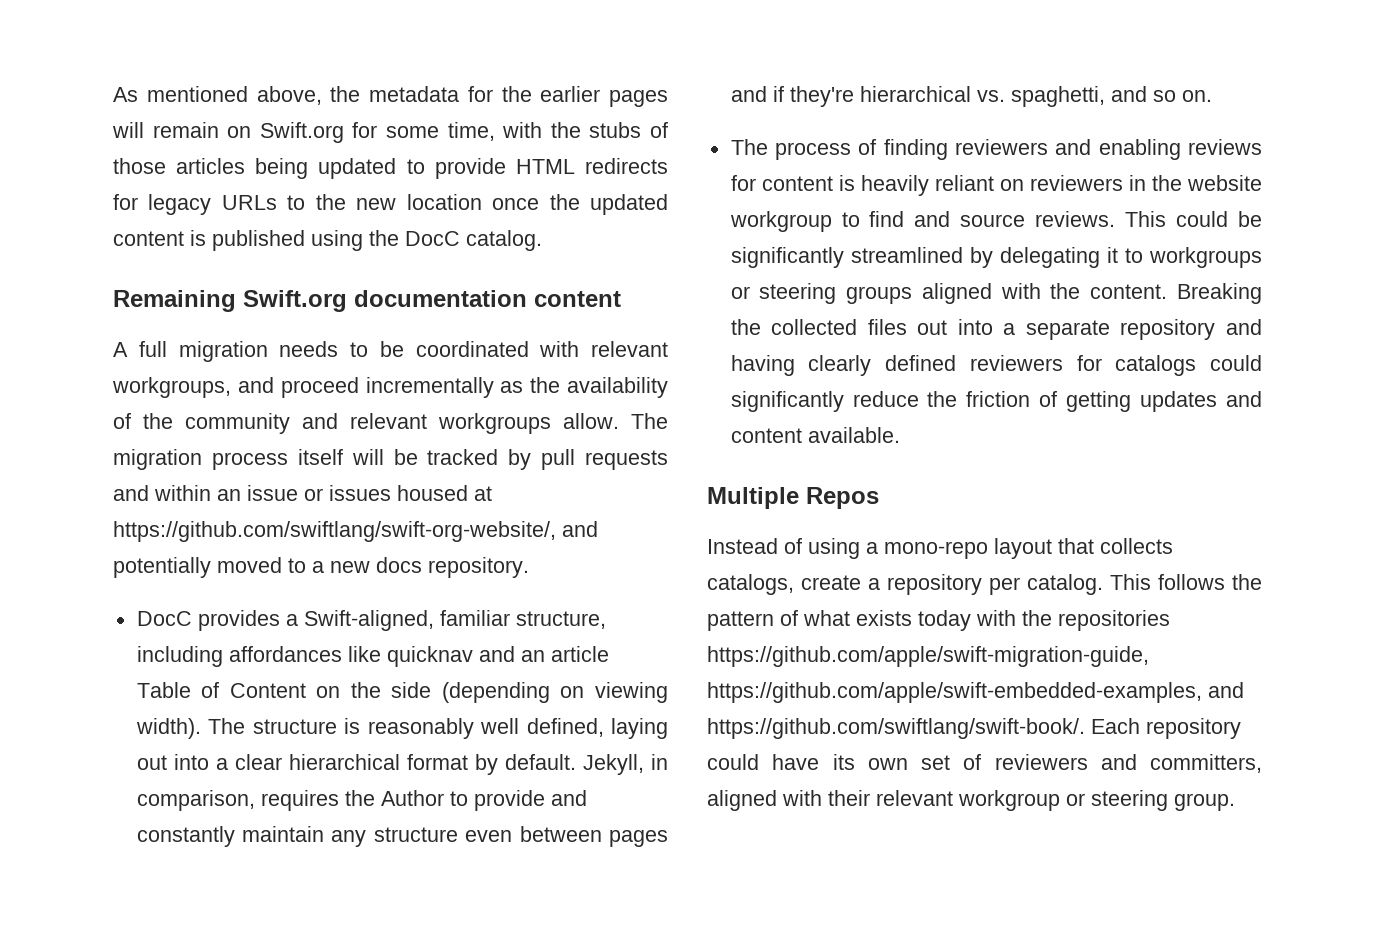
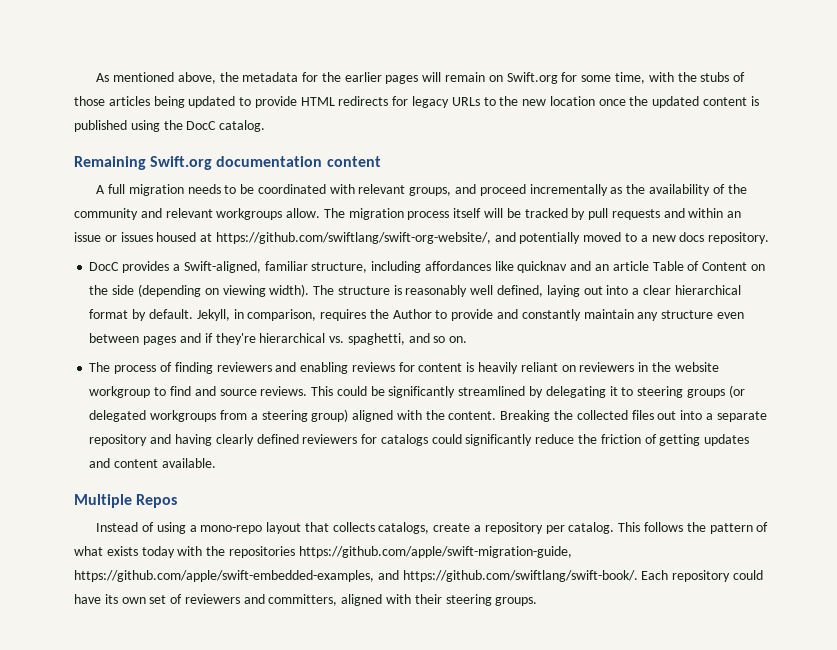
- A full migration needs to be coordinated with relevant workgroups, and proceed incrementally as the availability of the community and relevant workgroups allow.
+ A full migration needs to be coordinated with relevant groups, and proceed incrementally as the availability of the community and relevant workgroups allow.
- This could be significantly streamlined by delegating it to workgroups or steering groups aligned with the content.
+ This could be significantly streamlined by delegating it to steering groups (or delegated workgroups from a steering group) aligned with the content.
- This follows the pattern of what exists today with the repositories https://github.com/apple/swift-migration-guide, https://github.com/apple/swift-embedded-examples, and https://github.com/swiftlang/swift-book/. Each repository could have its own set of reviewers and committers, aligned with their relevant workgroup or steering group.
+ This follows the pattern of what exists today with the repositories https://github.com/apple/swift-migration-guide, https://github.com/apple/swift-embedded-examples, and https://github.com/swiftlang/swift-book/. Each repository could have its own set of reviewers and committers, aligned with their steering groups.

